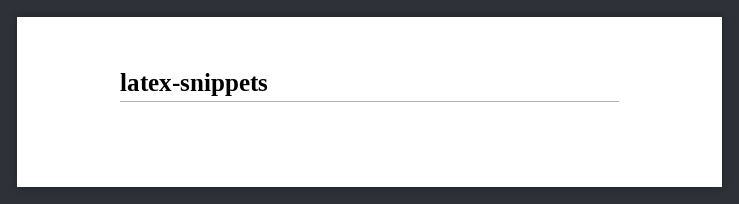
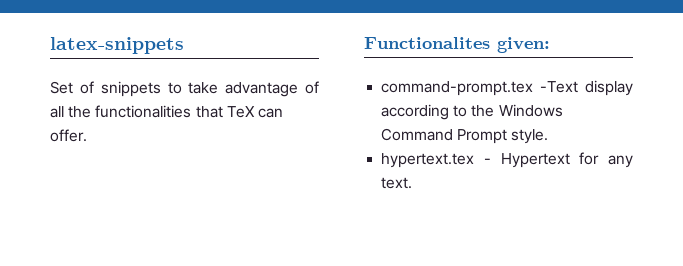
+ Set of snippets to take advantage of all the functionalities that TeX can offer.
+ Functionalites given:
+ command-prompt.tex -Text display according to the Windows Command Prompt style.
+ hypertext.tex - Hypertext for any text.

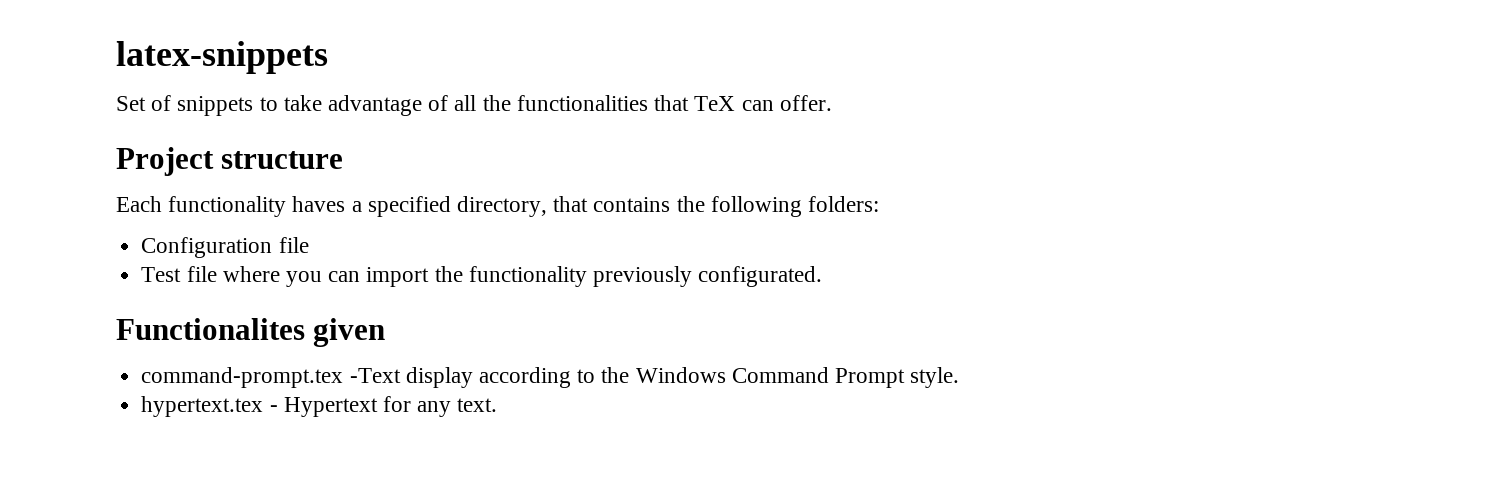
+ Project structure
+ Each functionality haves a specified directory, that contains the following folders:
+ Configuration file
+ Test file where you can import the functionality previously configurated.
- Functionalites given:
+ Functionalites given

